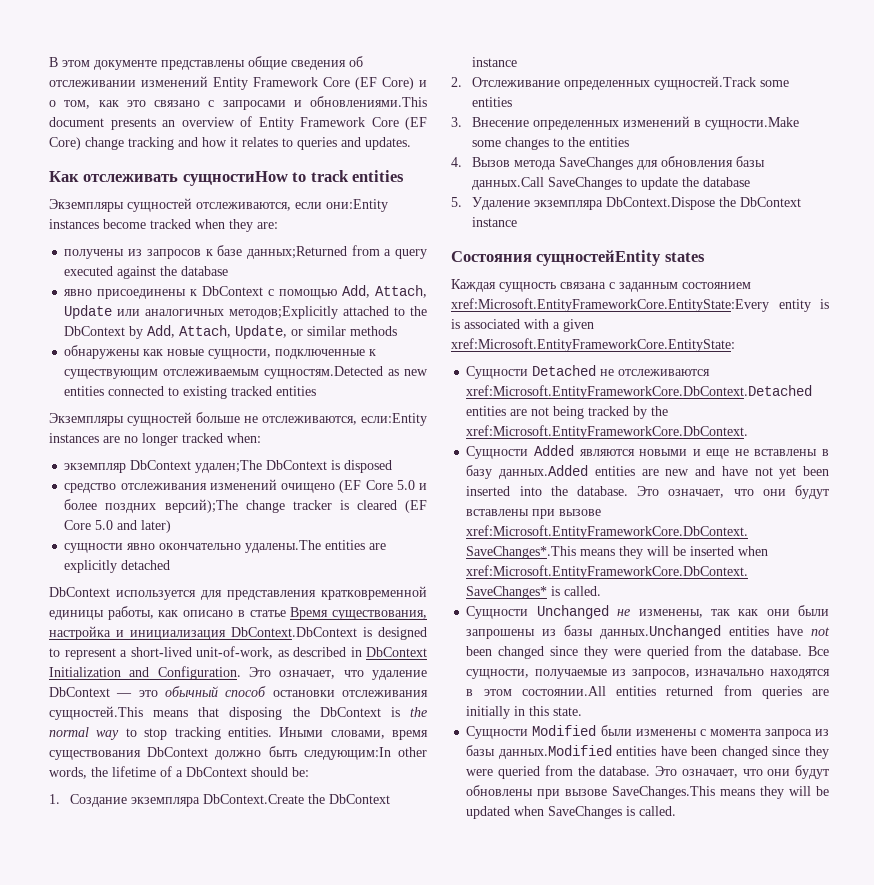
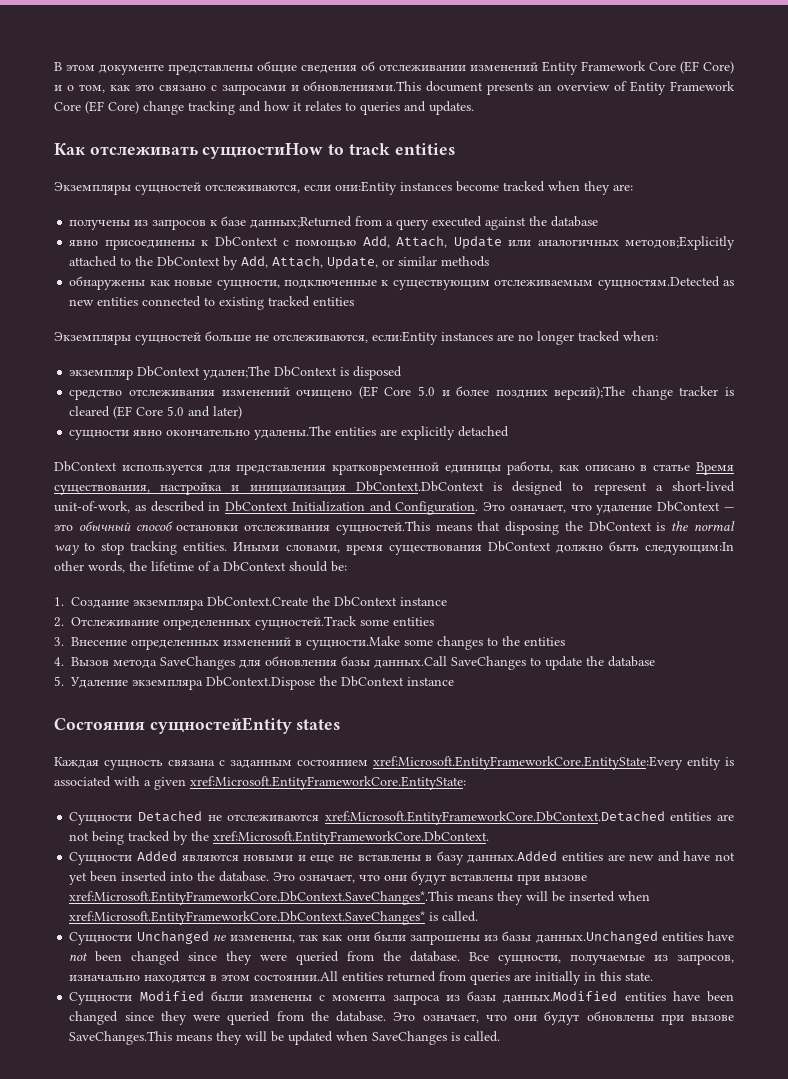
- Каждая сущность связана с заданным состоянием xref:Microsoft.EntityFrameworkCore.EntityState:Every entity is is associated with a given xref:Microsoft.EntityFrameworkCore.EntityState:
+ Каждая сущность связана с заданным состоянием xref:Microsoft.EntityFrameworkCore.EntityState:Every entity is associated with a given xref:Microsoft.EntityFrameworkCore.EntityState:

